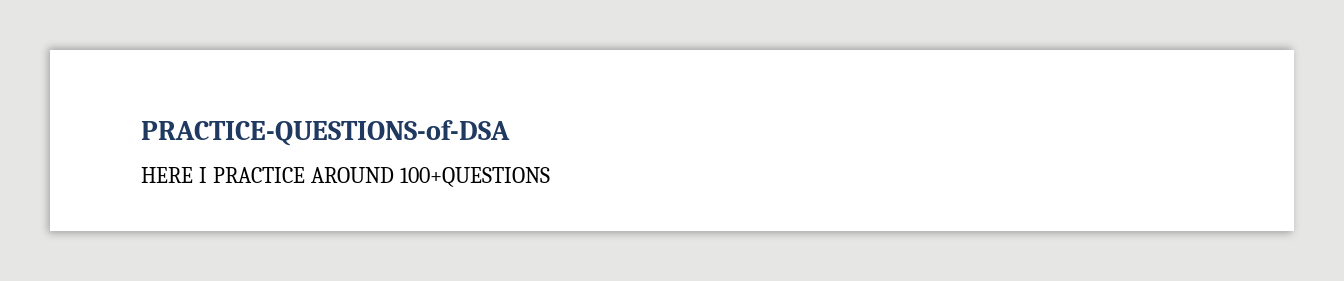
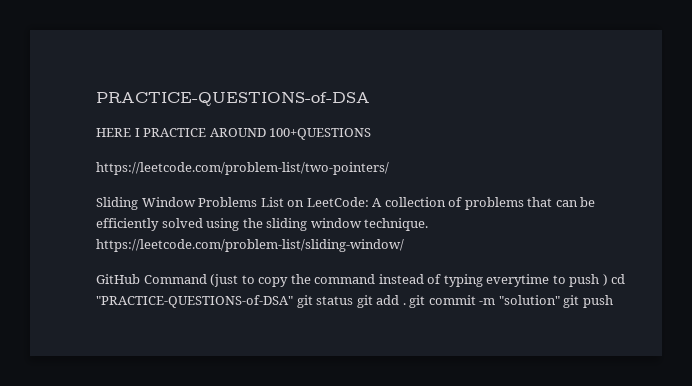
+ https://leetcode.com/problem-list/two-pointers/
+ Sliding Window Problems List on LeetCode: A collection of problems that can be efficiently solved using the sliding window technique. https://leetcode.com/problem-list/sliding-window/
+ GitHub Command (just to copy the command instead of typing everytime to push ) cd "PRACTICE-QUESTIONS-of-DSA" git status git add . git commit -m "solution" git push

